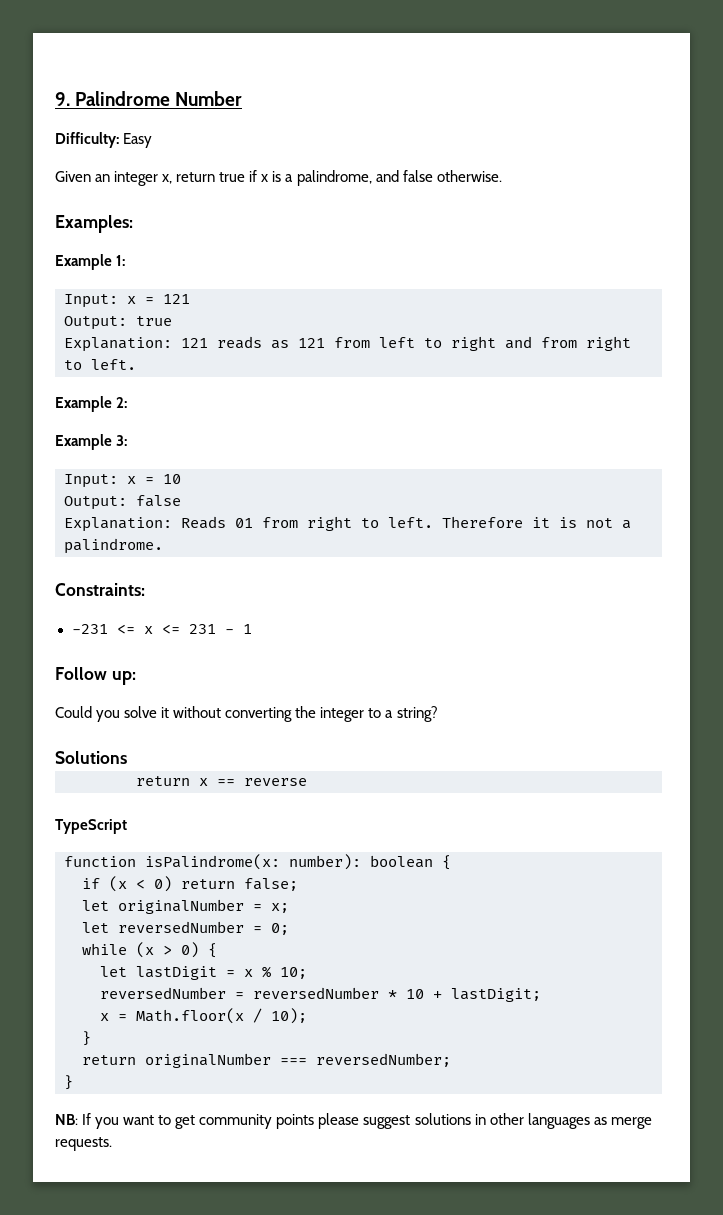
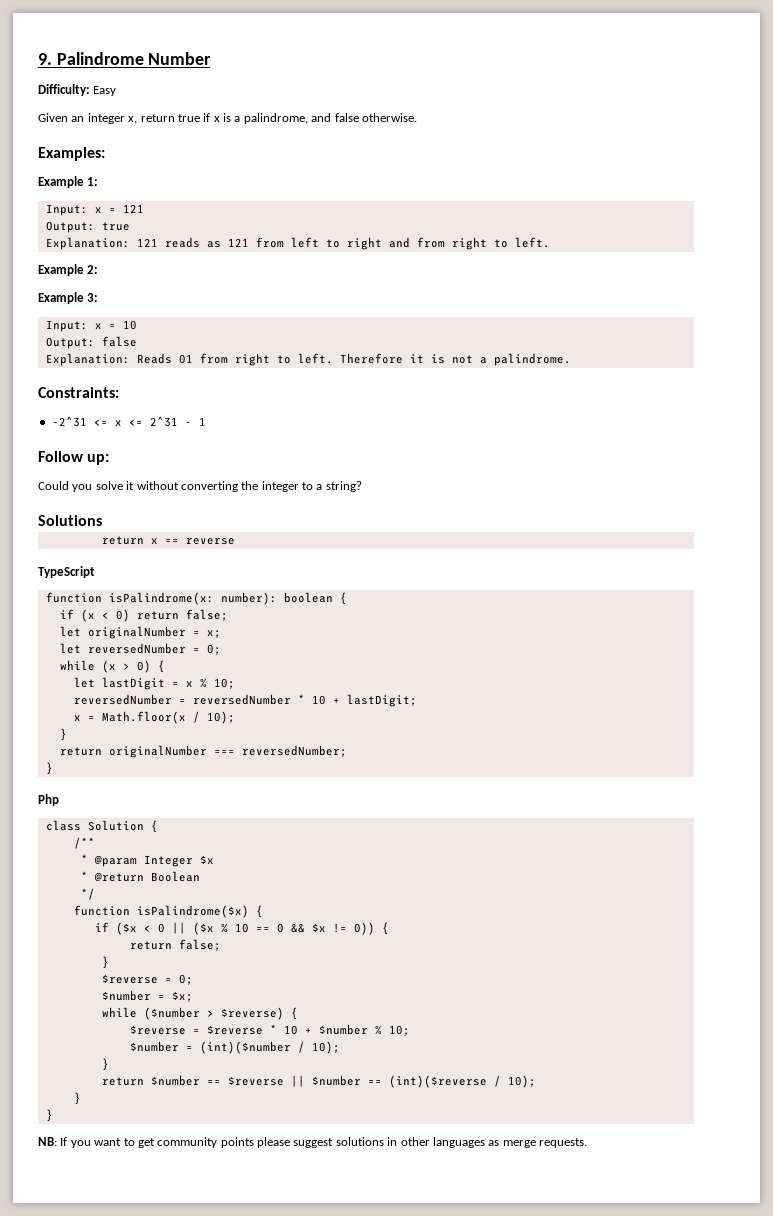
- -231 <= x <= 231 - 1
+ -2^31 <= x <= 2^31 - 1
+ Php
+ class Solution {
+ /**
+ * @param Integer $x
+ * @return Boolean
+ */
+ function isPalindrome($x) {
+ if ($x < 0 || ($x % 10 == 0 && $x != 0)) {
+ return false;
+ }
+ $reverse = 0;
+ $number = $x;
+ while ($number > $reverse) {
+ $reverse = $reverse * 10 + $number % 10;
+ $number = (int)($number / 10);
+ }
+ return $number == $reverse || $number == (int)($reverse / 10);
+ }
+ }

